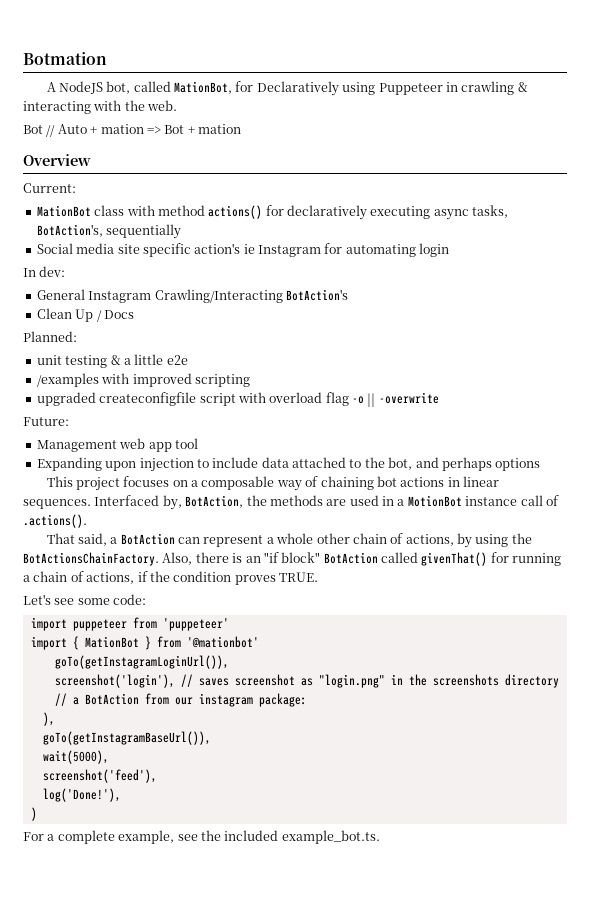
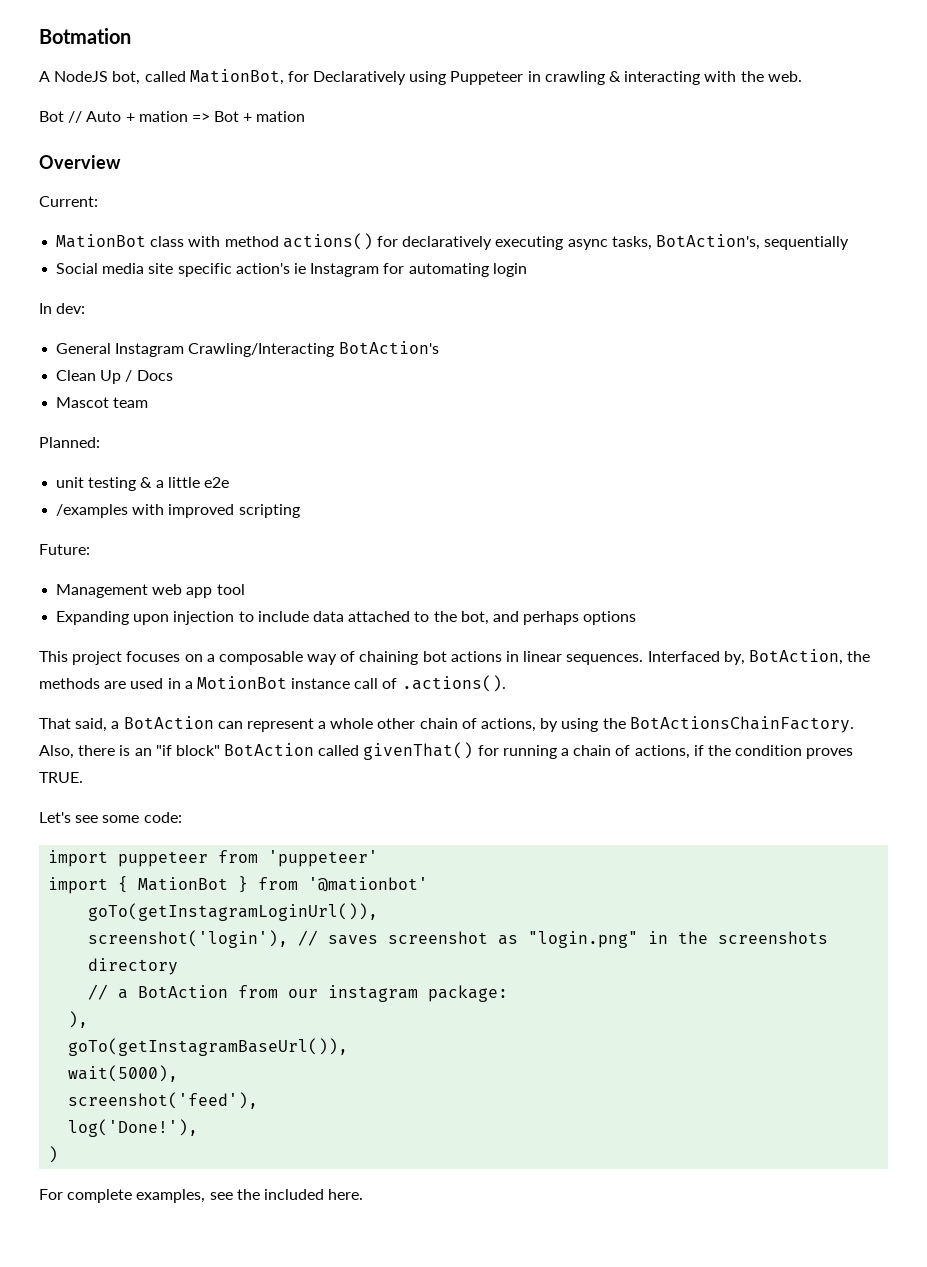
+ Mascot team
- upgraded createconfigfile script with overload flag -o || -overwrite
- For a complete example, see the included example_bot.ts.
+ For complete examples, see the included here.

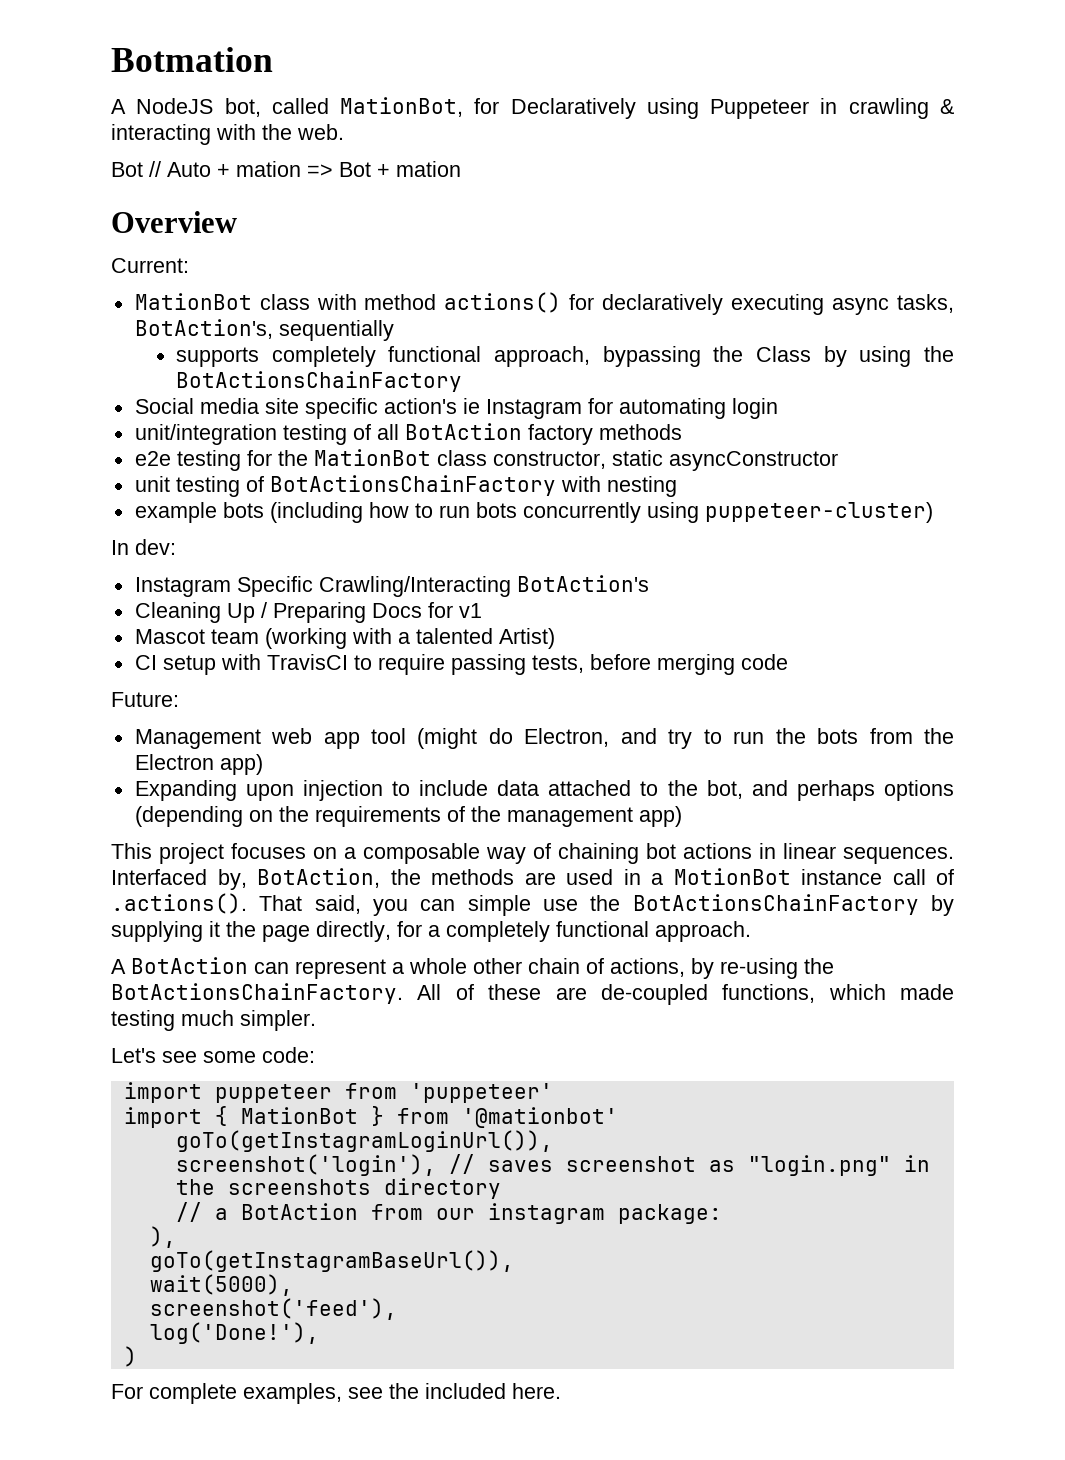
+ supports completely functional approach, bypassing the Class by using the BotActionsChainFactory
+ unit/integration testing of all BotAction factory methods
+ e2e testing for the MationBot class constructor, static asyncConstructor
+ unit testing of BotActionsChainFactory with nesting
+ example bots (including how to run bots concurrently using puppeteer-cluster)
- General Instagram Crawling/Interacting BotAction's
+ Instagram Specific Crawling/Interacting BotAction's
- Clean Up / Docs
+ Cleaning Up / Preparing Docs for v1
- Mascot team
- Planned:
- unit testing & a little e2e
- /examples with improved scripting
+ Mascot team (working with a talented Artist)
+ CI setup with TravisCI to require passing tests, before merging code
- Management web app tool
+ Management web app tool (might do Electron, and try to run the bots from the Electron app)
- Expanding upon injection to include data attached to the bot, and perhaps options
+ Expanding upon injection to include data attached to the bot, and perhaps options (depending on the requirements of the management app)
- Interfaced by, BotAction, the methods are used in a MotionBot instance call of .actions().
- That said, a BotAction can represent a whole other chain of actions, by using the BotActionsChainFactory.
+ Interfaced by, BotAction, the methods are used in a MotionBot instance call of .actions(). That said, you can simple use the BotActionsChainFactory by supplying it the page directly, for a completely functional approach.
+ A BotAction can represent a whole other chain of actions, by re-using the BotActionsChainFactory.
- Also, there is an "if block" BotAction called givenThat() for running a chain of actions, if the condition proves TRUE.
+ All of these are de-coupled functions, which made testing much simpler.

